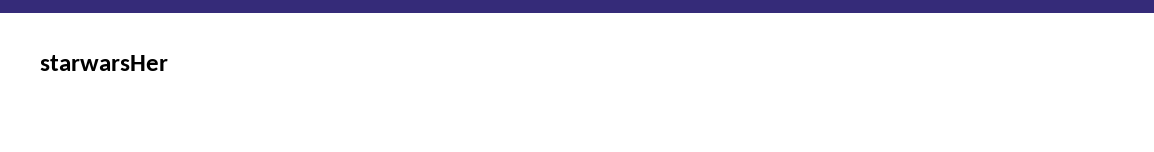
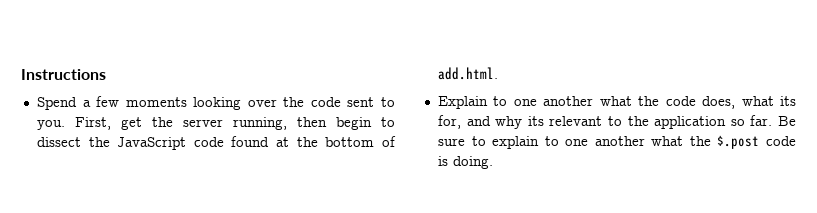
- starwarsHer
+ Instructions
+ Spend a few moments looking over the code sent to you. First, get the server running, then begin to dissect the JavaScript code found at the bottom of add.html.
+ Explain to one another what the code does, what its for, and why its relevant to the application so far. Be sure to explain to one another what the $.post code is doing.

